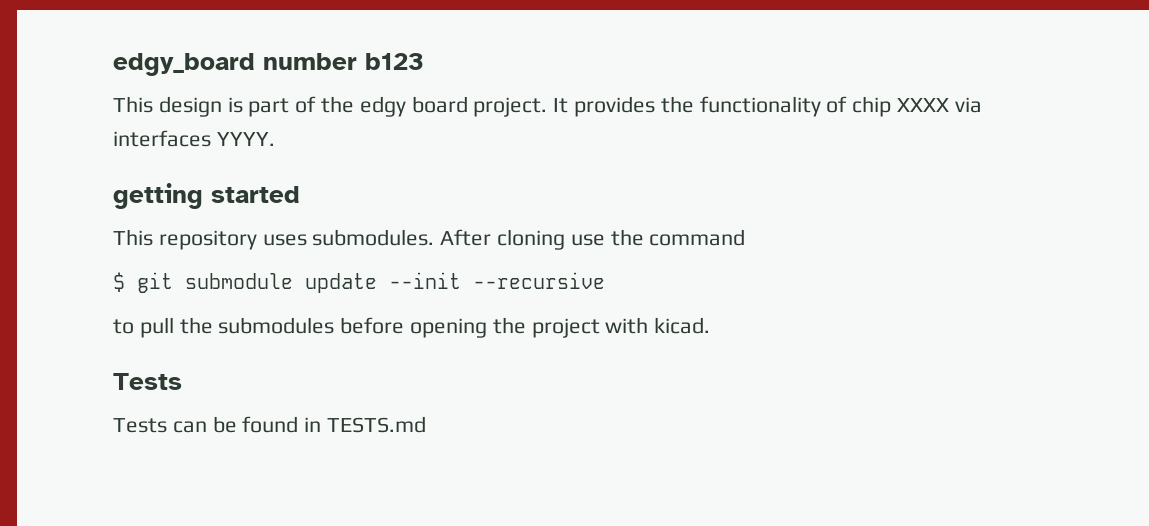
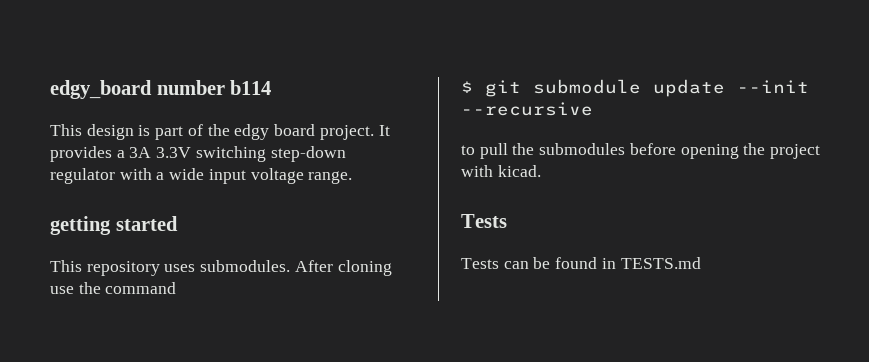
- edgy_board number b123
+ edgy_board number b114
- It provides the functionality of chip XXXX via interfaces YYYY.
+ It provides a 3A 3.3V switching step-down regulator with a wide input voltage range.

